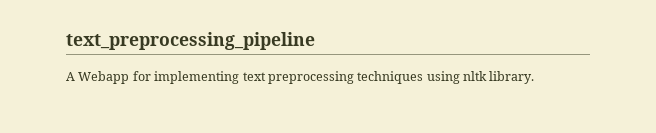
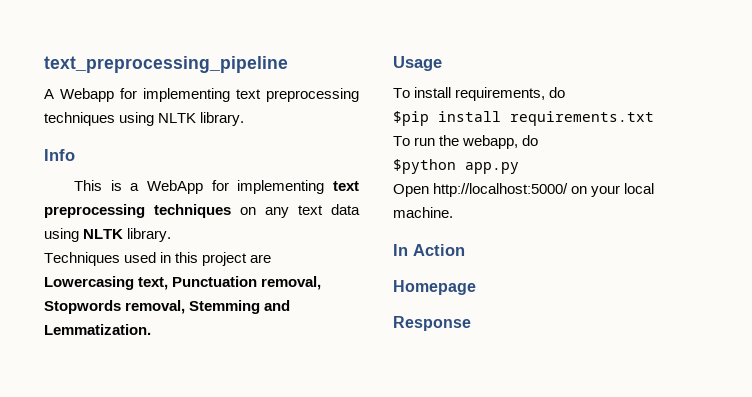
- A Webapp for implementing text preprocessing techniques using nltk library.
+ A Webapp for implementing text preprocessing techniques using NLTK library.
+ Info
+ This is a WebApp for implementing text preprocessing techniques on any text data using NLTK library.
+ Techniques used in this project are Lowercasing text, Punctuation removal, Stopwords removal, Stemming and Lemmatization.
+ Usage
+ To install requirements, do
+ $pip install requirements.txt
+ To run the webapp, do
+ $python app.py
+ Open http://localhost:5000/ on your local machine.
+ In Action
+ Homepage
+ Response

